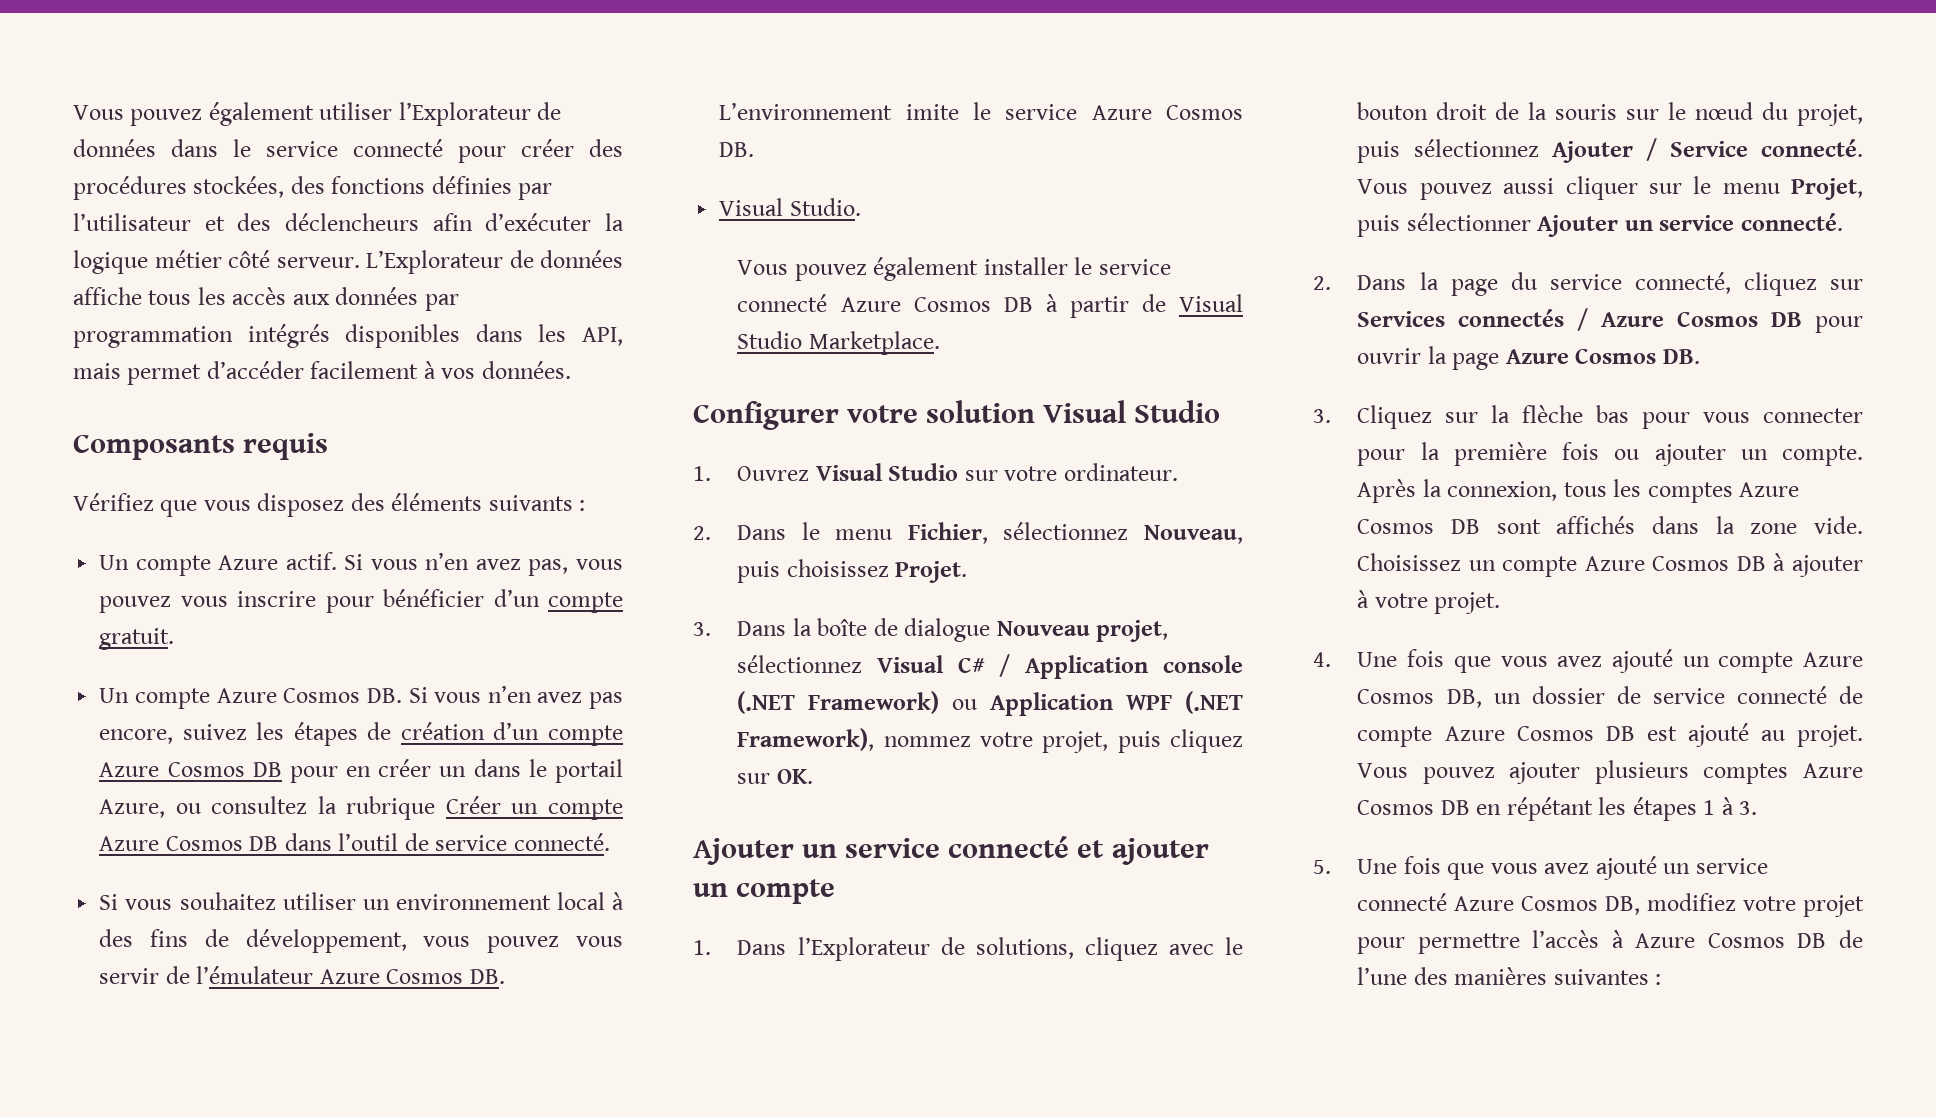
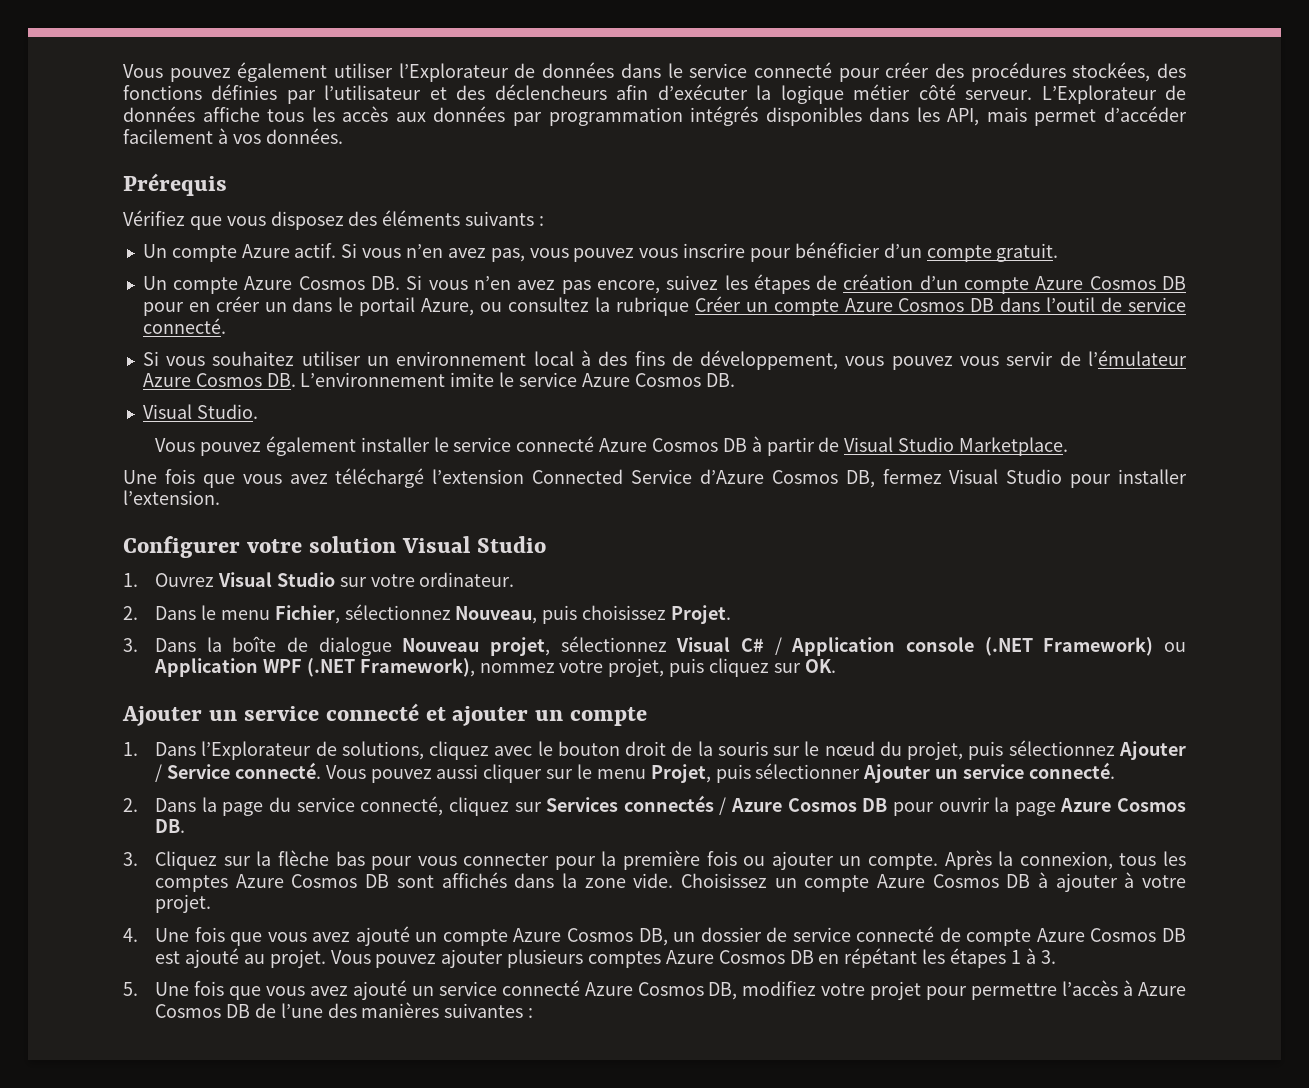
- Composants requis
+ Prérequis
+ Une fois que vous avez téléchargé l’extension Connected Service d’Azure Cosmos DB, fermez Visual Studio pour installer l’extension.

